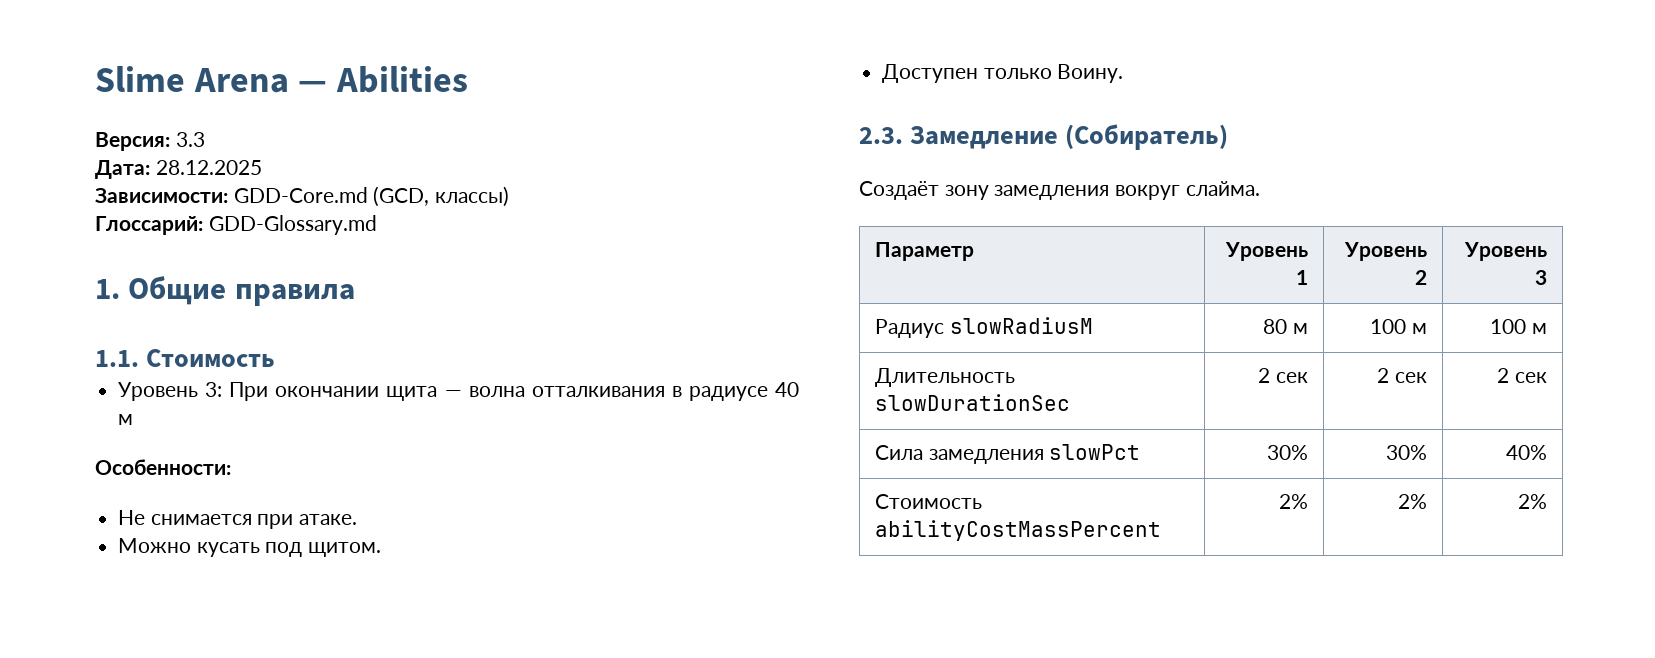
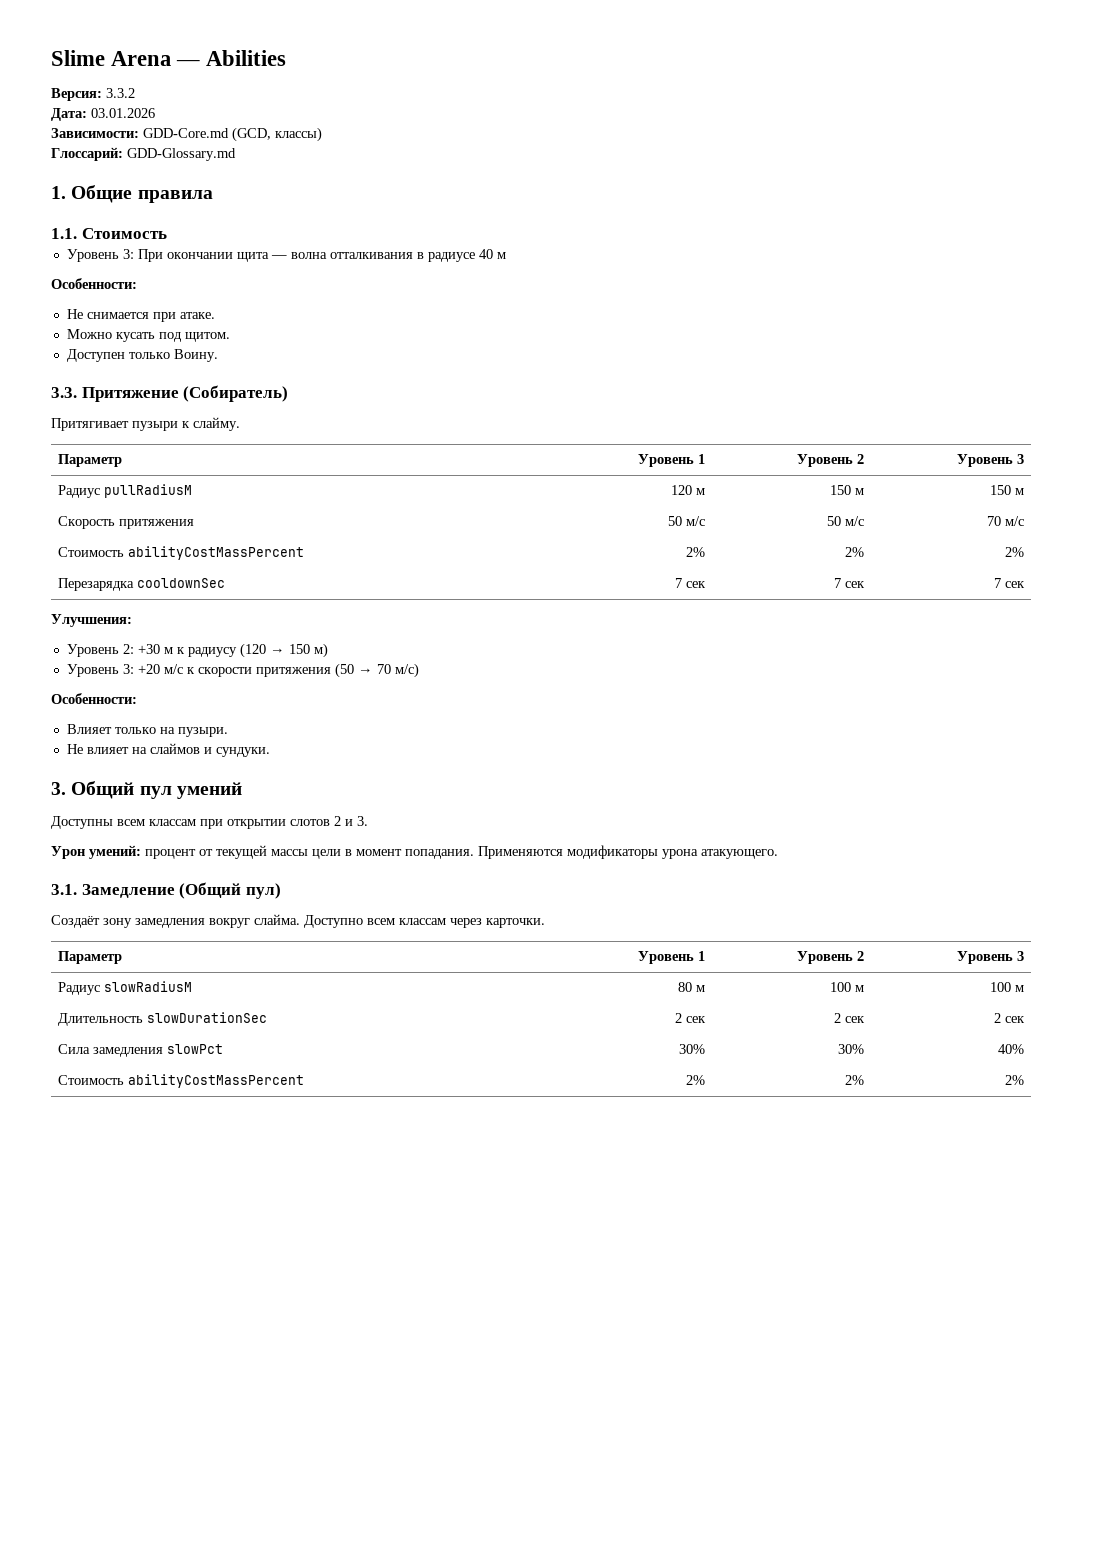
- Версия: 3.3
+ Версия: 3.3.2
- Дата: 28.12.2025
+ Дата: 03.01.2026
- 2.3. Замедление (Собиратель)
+ 3.3. Притяжение (Собиратель)
+ Притягивает пузыри к слайму.
+ Параметр | Уровень 1 | Уровень 2 | Уровень 3
+ Радиус pullRadiusM | 120 м | 150 м | 150 м
+ Скорость притяжения | 50 м/с | 50 м/с | 70 м/с
+ Стоимость abilityCostMassPercent | 2% | 2% | 2%
+ Перезарядка cooldownSec | 7 сек | 7 сек | 7 сек
+ Улучшения:
+ Уровень 2: +30 м к радиусу (120 → 150 м)
+ Уровень 3: +20 м/с к скорости притяжения (50 → 70 м/с)
+ Особенности:
+ Влияет только на пузыри.
+ Не влияет на слаймов и сундуки.
+ 3. Общий пул умений
+ Доступны всем классам при открытии слотов 2 и 3.
+ Урон умений: процент от текущей массы цели в момент попадания. Применяются модификаторы урона атакующего.
+ 3.1. Замедление (Общий пул)
+ Доступно всем классам через карточки.

